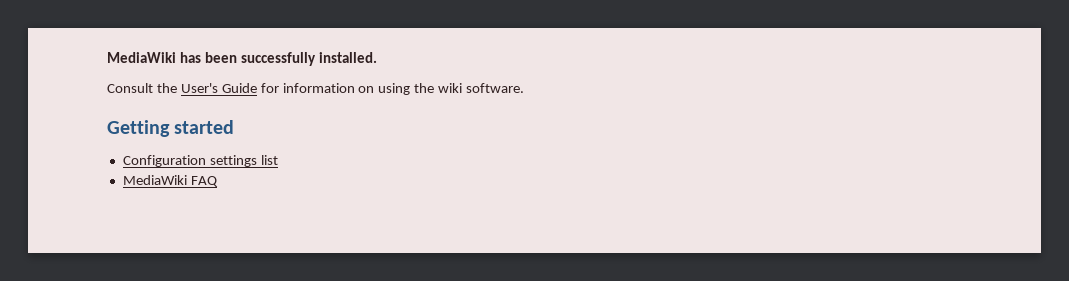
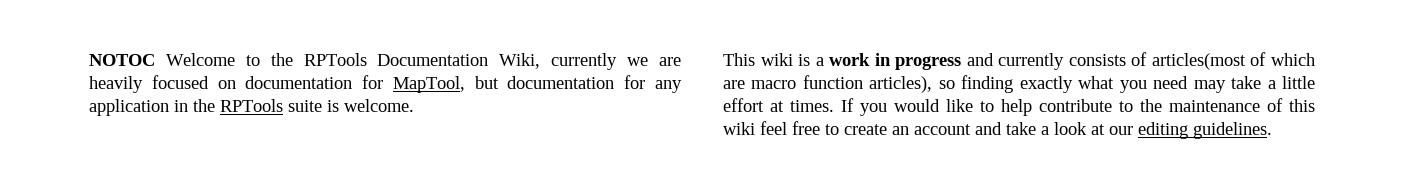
- MediaWiki has been successfully installed.
- Consult the User's Guide for information on using the wiki software.
- Getting started
- Configuration settings list
- MediaWiki FAQ
+ NOTOC Welcome to the RPTools Documentation Wiki, currently we are heavily focused on documentation for MapTool, but documentation for any application in the RPTools suite is welcome.
+ This wiki is a work in progress and currently consists of articles(most of which are macro function articles), so finding exactly what you need may take a little effort at times. If you would like to help contribute to the maintenance of this wiki feel free to create an account and take a look at our editing guidelines.

